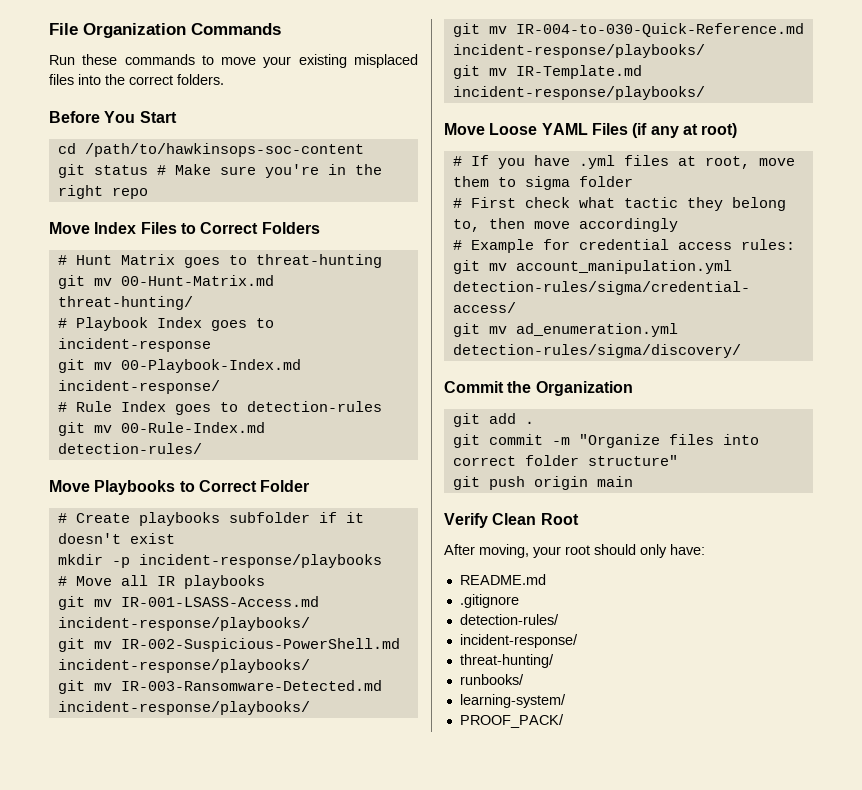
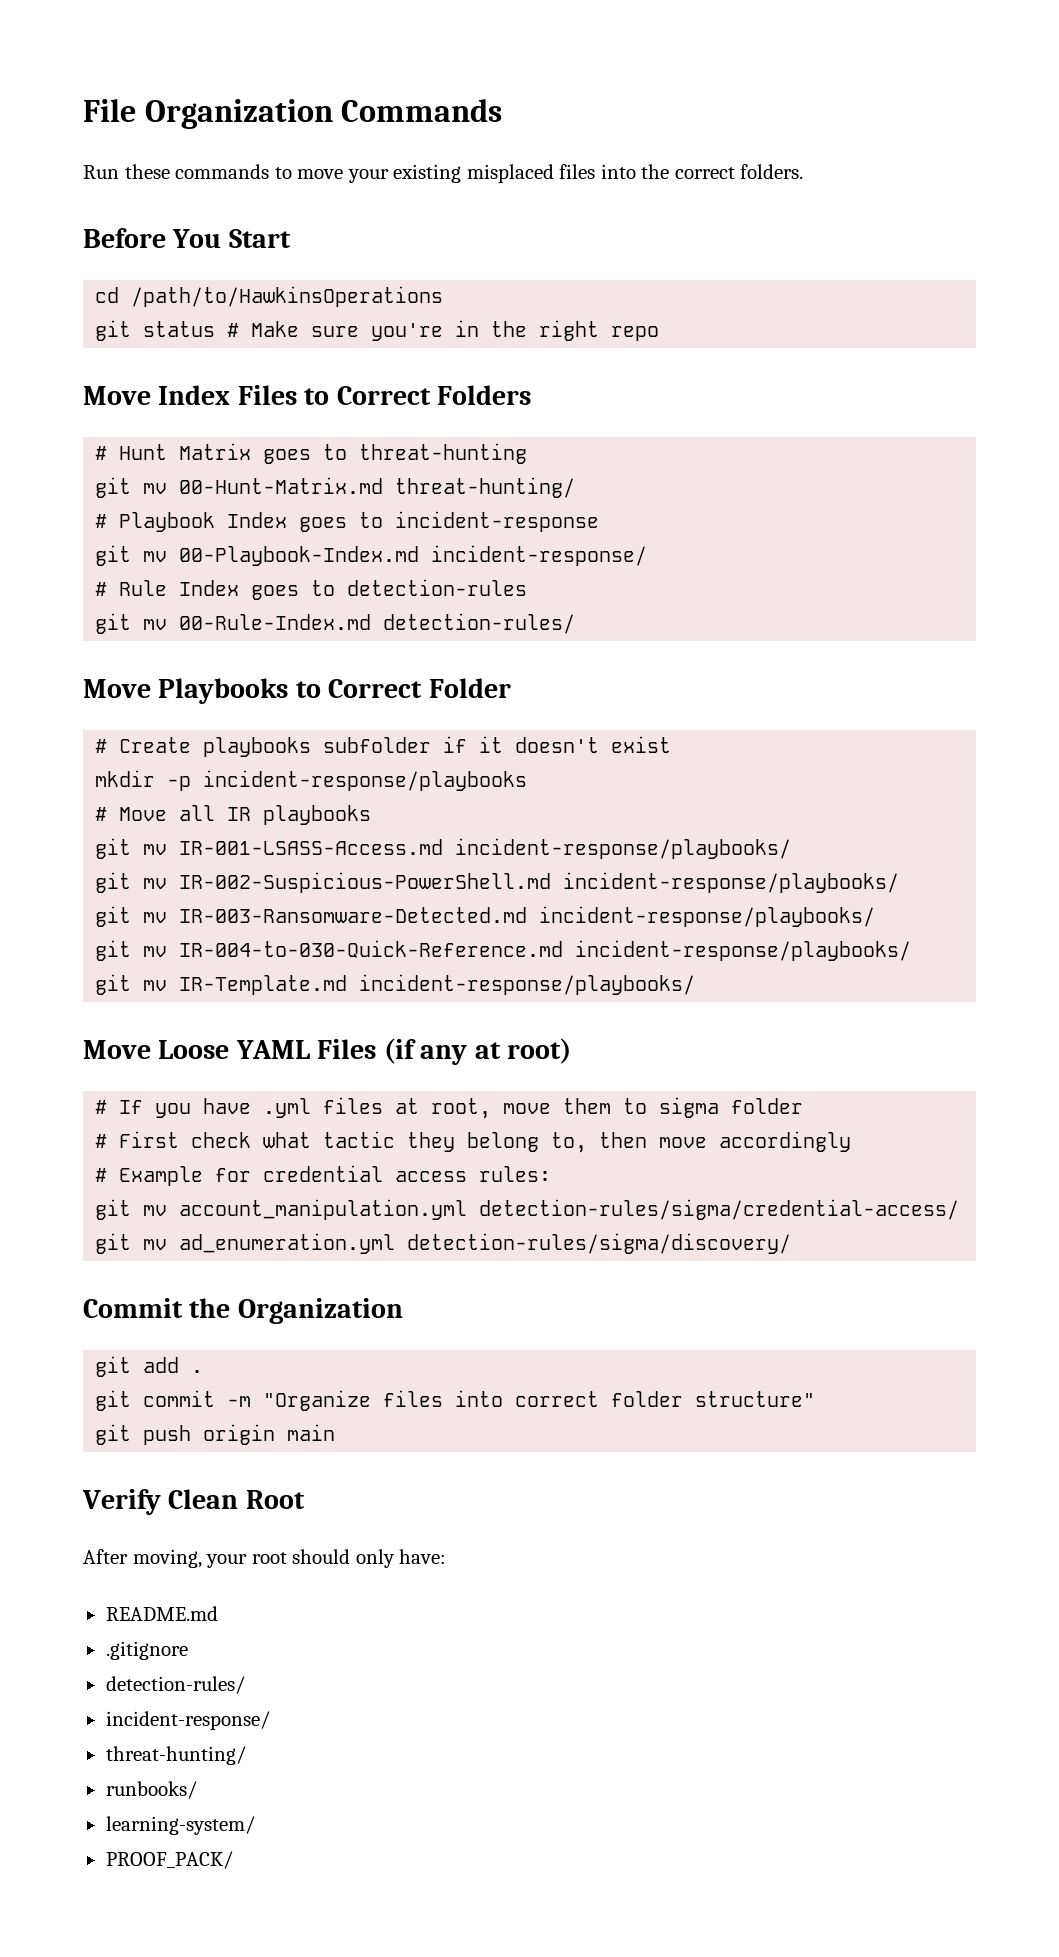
- cd /path/to/hawkinsops-soc-content
+ cd /path/to/HawkinsOperations

